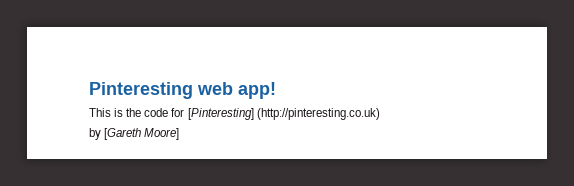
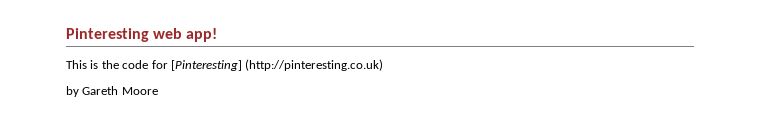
- by [Gareth Moore]
+ by Gareth Moore

